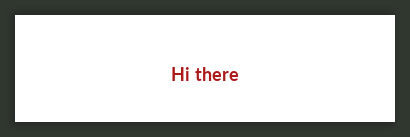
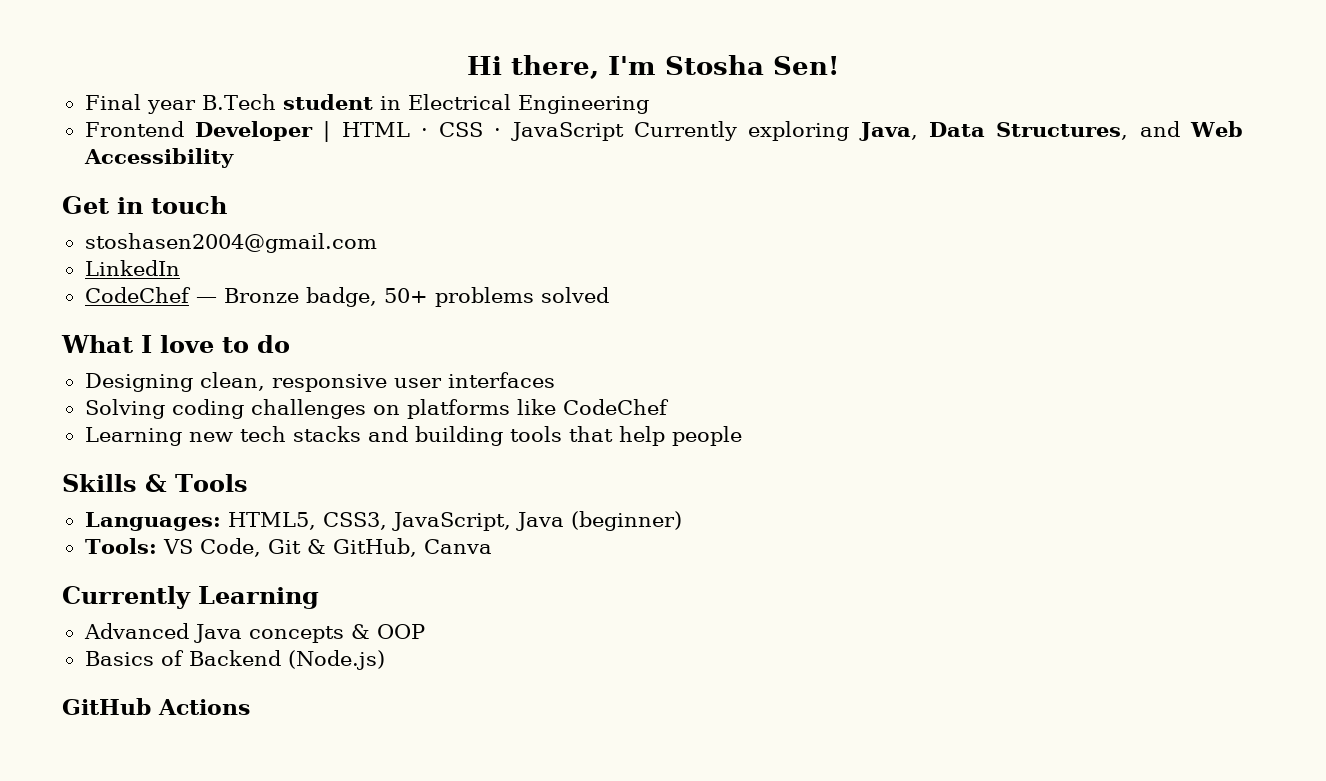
- Hi there
+ Hi there, I'm Stosha Sen!
+ Final year B.Tech student in Electrical Engineering
+ Frontend Developer | HTML · CSS · JavaScript Currently exploring Java, Data Structures, and Web Accessibility
+ Get in touch
+ stoshasen2004@gmail.com
+ LinkedIn
+ CodeChef — Bronze badge, 50+ problems solved
+ What I love to do
+ Designing clean, responsive user interfaces
+ Solving coding challenges on platforms like CodeChef
+ Learning new tech stacks and building tools that help people
+ Skills & Tools
+ Languages: HTML5, CSS3, JavaScript, Java (beginner)
+ Tools: VS Code, Git & GitHub, Canva
+ Currently Learning
+ Advanced Java concepts & OOP
+ Basics of Backend (Node.js)
+ GitHub Actions

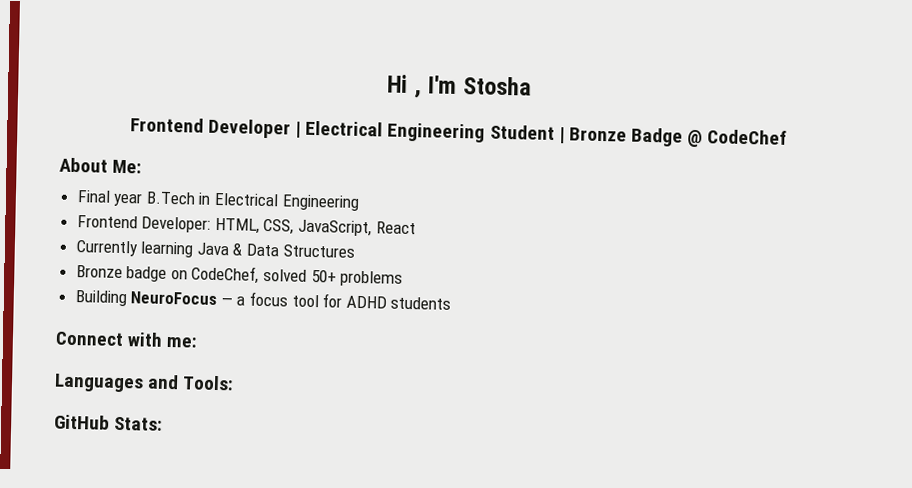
- Hi there, I'm Stosha Sen!
+ Hi , I'm Stosha
+ Frontend Developer | Electrical Engineering Student | Bronze Badge @ CodeChef
+ About Me:
- Final year B.Tech student in Electrical Engineering
+ Final year B.Tech in Electrical Engineering
- Frontend Developer | HTML · CSS · JavaScript Currently exploring Java, Data Structures, and Web Accessibility
- Get in touch
- stoshasen2004@gmail.com
- LinkedIn
- CodeChef — Bronze badge, 50+ problems solved
- What I love to do
- Designing clean, responsive user interfaces
- Solving coding challenges on platforms like CodeChef
- Learning new tech stacks and building tools that help people
- Skills & Tools
- Languages: HTML5, CSS3, JavaScript, Java (beginner)
- Tools: VS Code, Git & GitHub, Canva
- Currently Learning
- Advanced Java concepts & OOP
- Basics of Backend (Node.js)
+ Frontend Developer: HTML, CSS, JavaScript, React
+ Currently learning Java & Data Structures
+ Bronze badge on CodeChef, solved 50+ problems
+ Building NeuroFocus — a focus tool for ADHD students
+ Connect with me:
+ Languages and Tools:
- GitHub Actions
+ GitHub Stats:

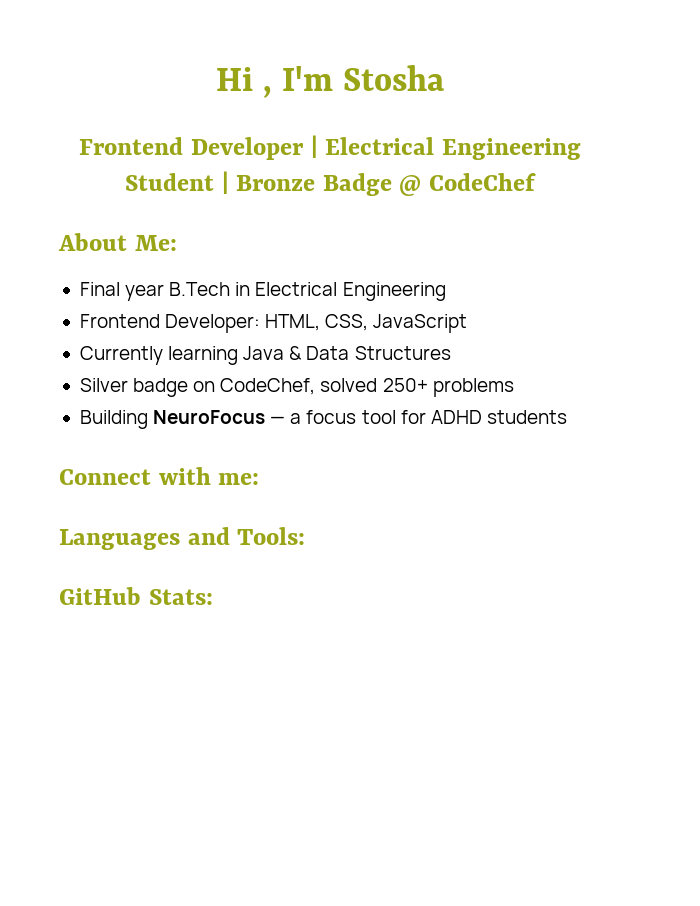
- Frontend Developer: HTML, CSS, JavaScript, React
+ Frontend Developer: HTML, CSS, JavaScript
- Bronze badge on CodeChef, solved 50+ problems
+ Silver badge on CodeChef, solved 250+ problems

